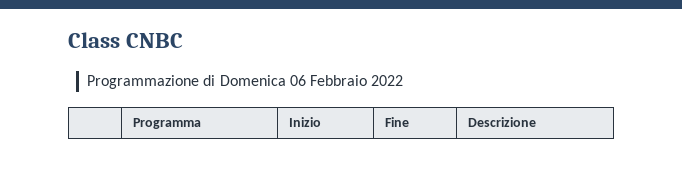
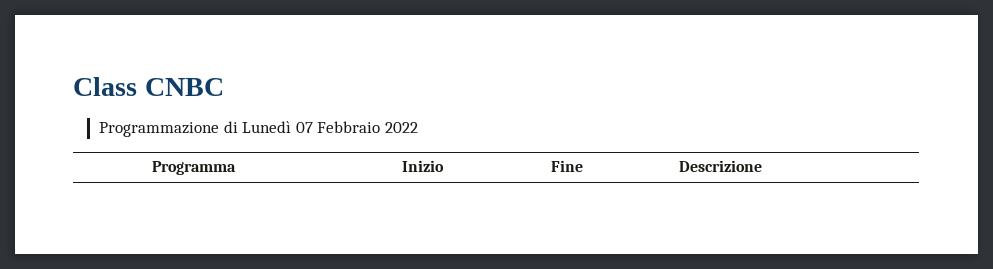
- Programmazione di Domenica 06 Febbraio 2022
+ Programmazione di Lunedì 07 Febbraio 2022

